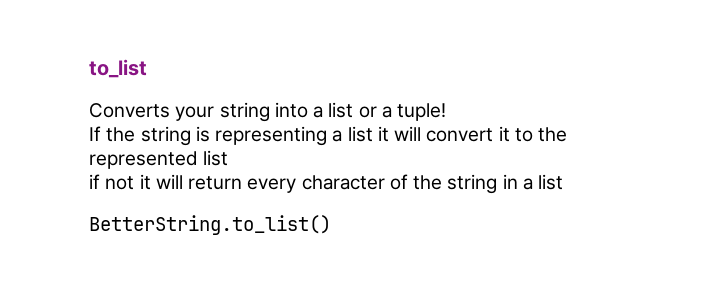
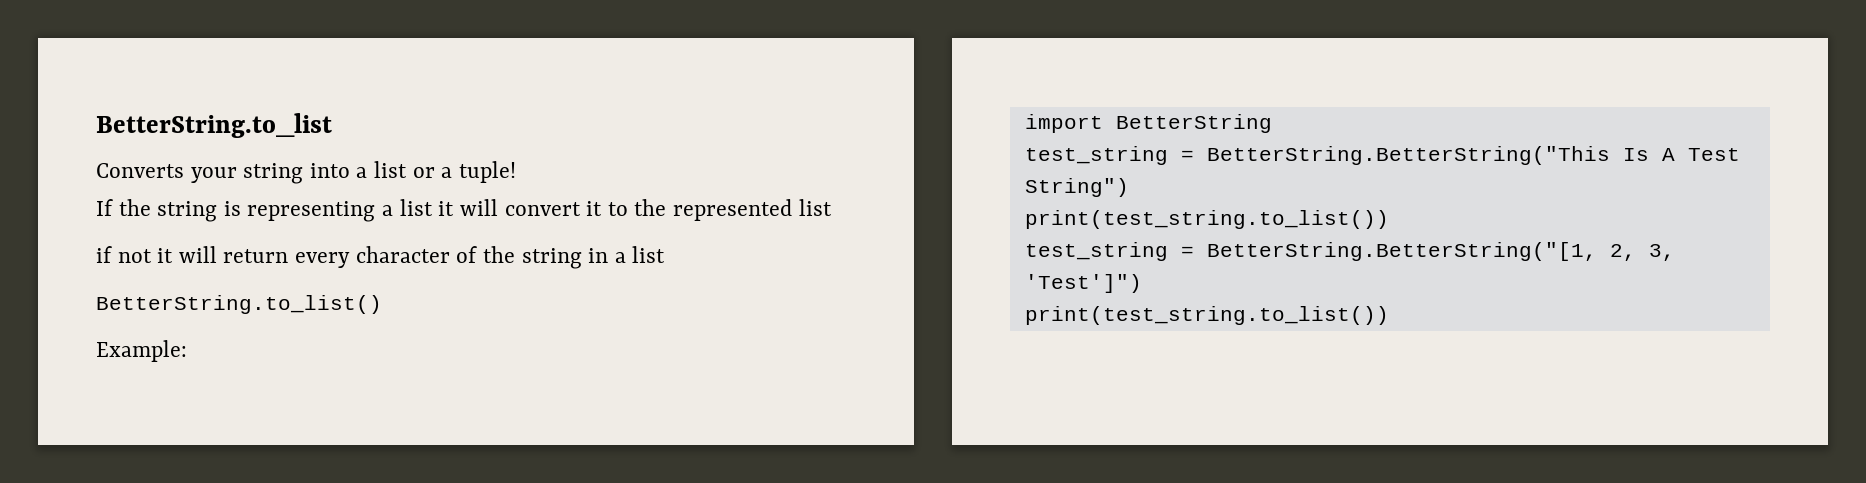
- to_list
+ BetterString.to_list
+ Example:
+ import BetterString
+ test_string = BetterString.BetterString("This Is A Test String")
+ print(test_string.to_list())
+ test_string = BetterString.BetterString("[1, 2, 3, 'Test']")
+ print(test_string.to_list())

